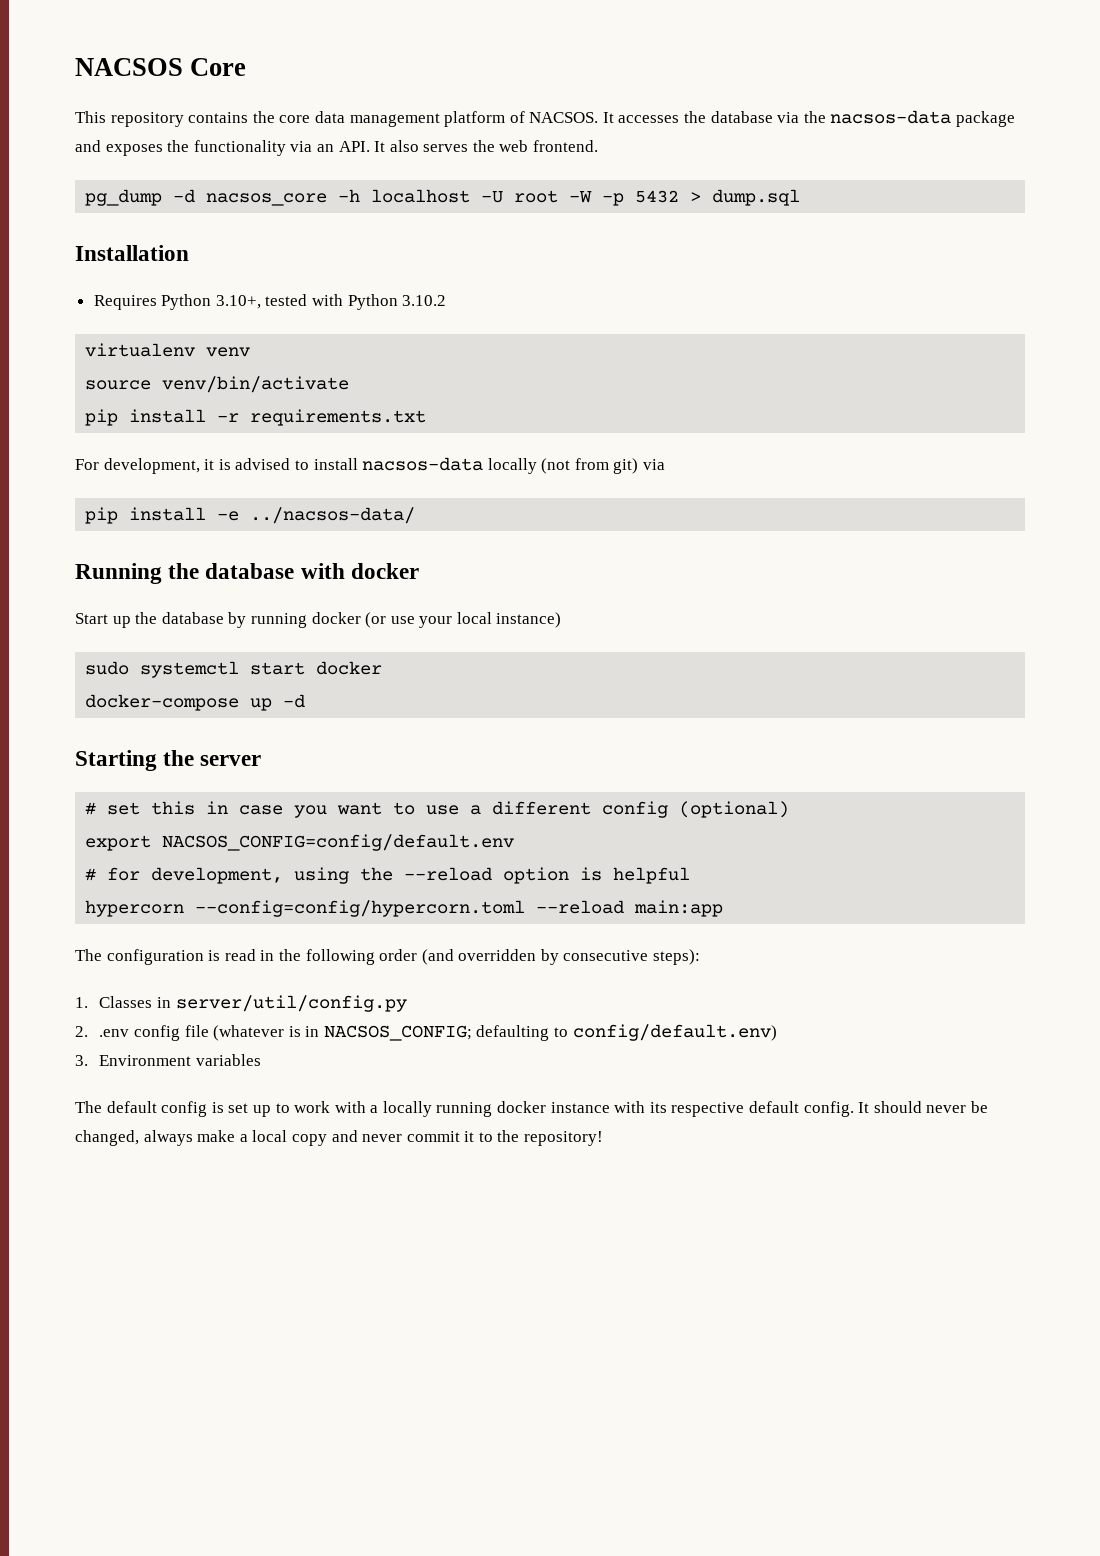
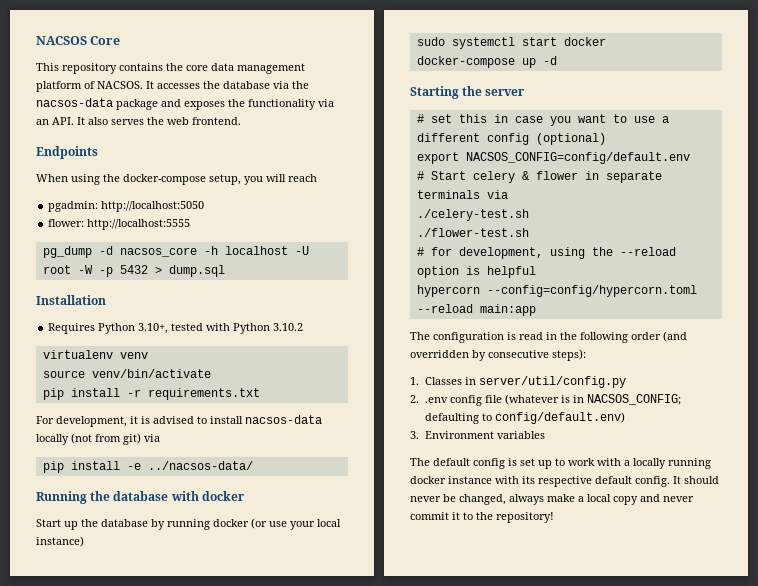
+ Endpoints
+ When using the docker-compose setup, you will reach
+ pgadmin: http://localhost:5050
+ flower: http://localhost:5555
+ # Start celery & flower in separate terminals via
+ ./celery-test.sh
+ ./flower-test.sh

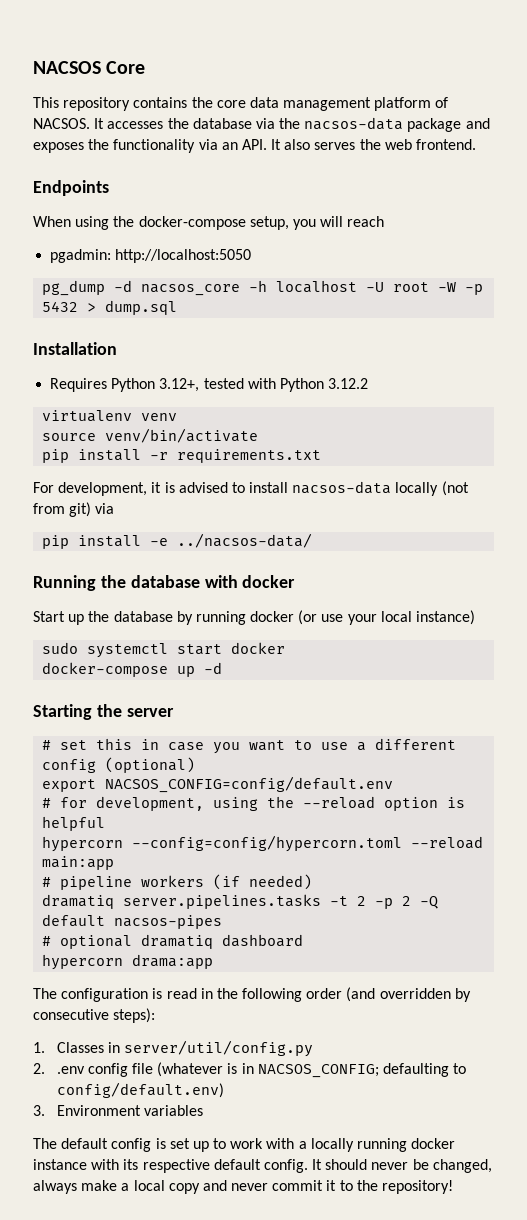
- flower: http://localhost:5555
- Requires Python 3.10+, tested with Python 3.10.2
+ Requires Python 3.12+, tested with Python 3.12.2
- # Start celery & flower in separate terminals via
- ./celery-test.sh
- ./flower-test.sh
+ # pipeline workers (if needed)
+ dramatiq server.pipelines.tasks -t 2 -p 2 -Q default nacsos-pipes
+ # optional dramatiq dashboard
+ hypercorn drama:app

